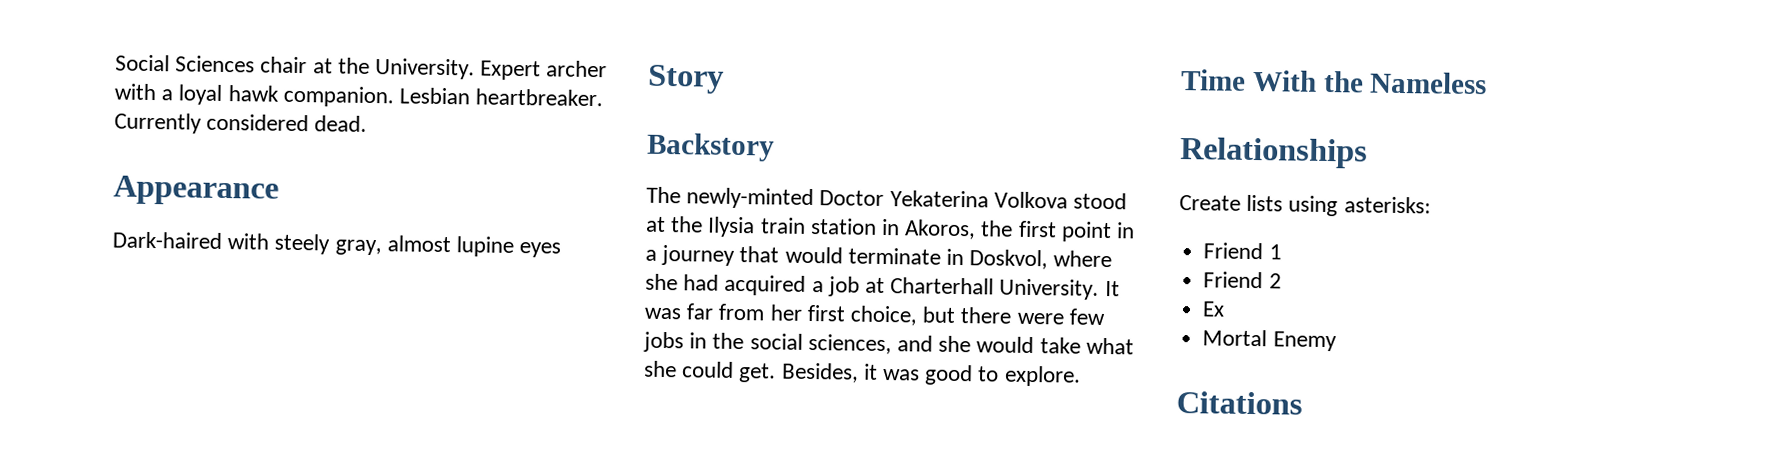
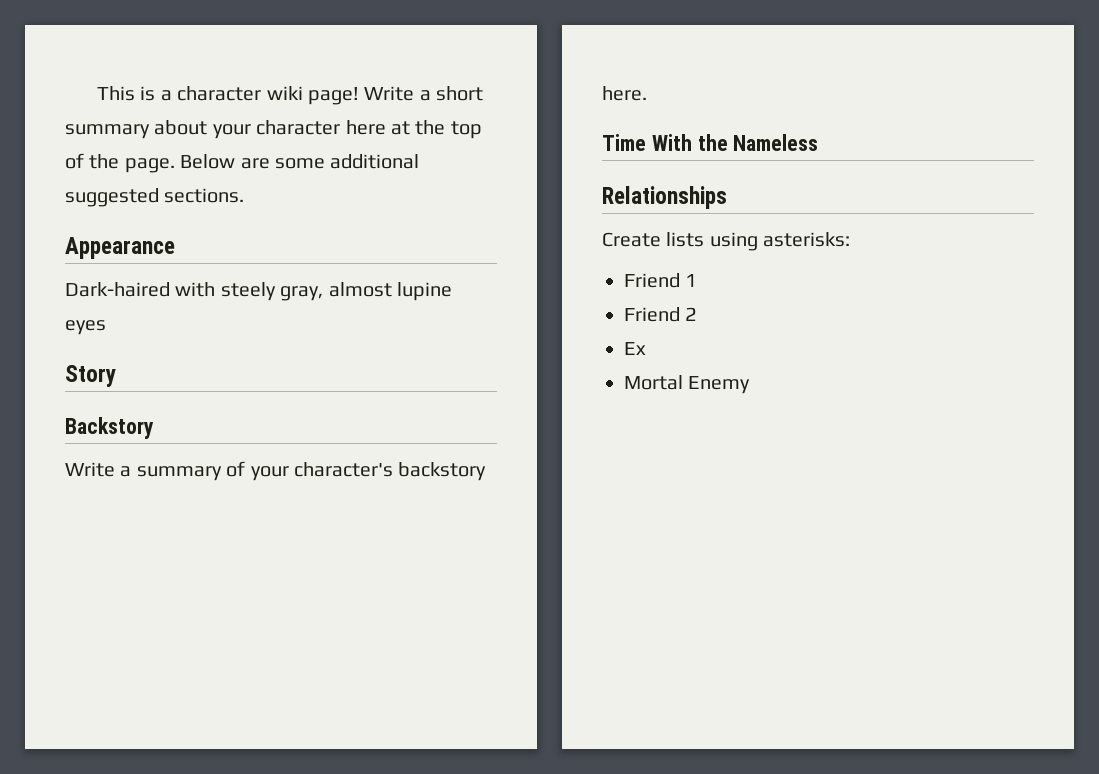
- Social Sciences chair at the University. Expert archer with a loyal hawk companion. Lesbian heartbreaker. Currently considered dead.
+ This is a character wiki page! Write a short summary about your character here at the top of the page. Below are some additional suggested sections.
- The newly-minted Doctor Yekaterina Volkova stood at the Ilysia train station in Akoros, the first point in a journey that would terminate in Doskvol, where she had acquired a job at Charterhall University. It was far from her first choice, but there were few jobs in the social sciences, and she would take what she could get. Besides, it was good to explore.
+ Write a summary of your character's backstory here.
- Citations

